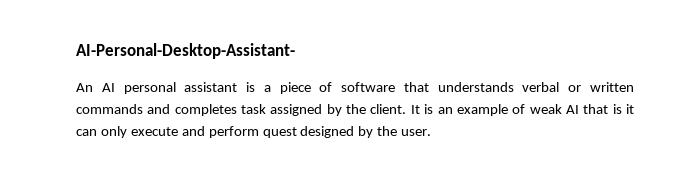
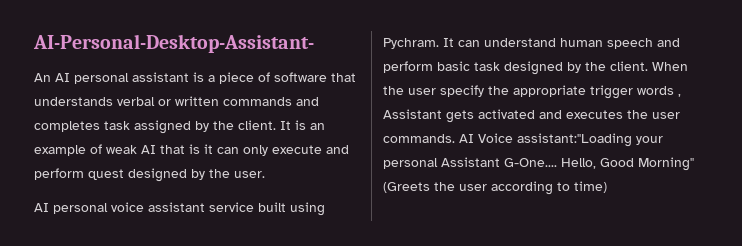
+ AI personal voice assistant service built using Pychram. It can understand human speech and perform basic task designed by the client. When the user specify the appropriate trigger words , Assistant gets activated and executes the user commands. AI Voice assistant:"Loading your personal Assistant G-One.... Hello, Good Morning" (Greets the user according to time)

